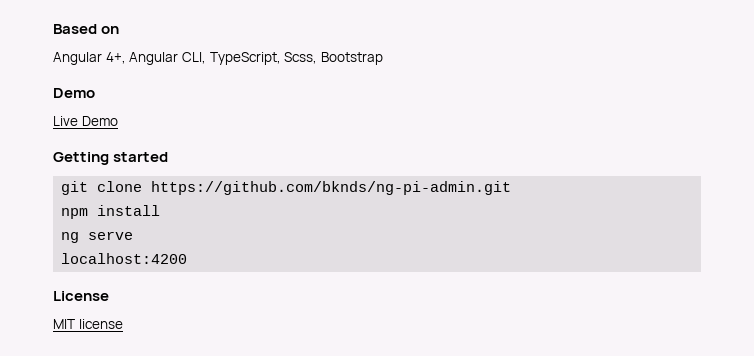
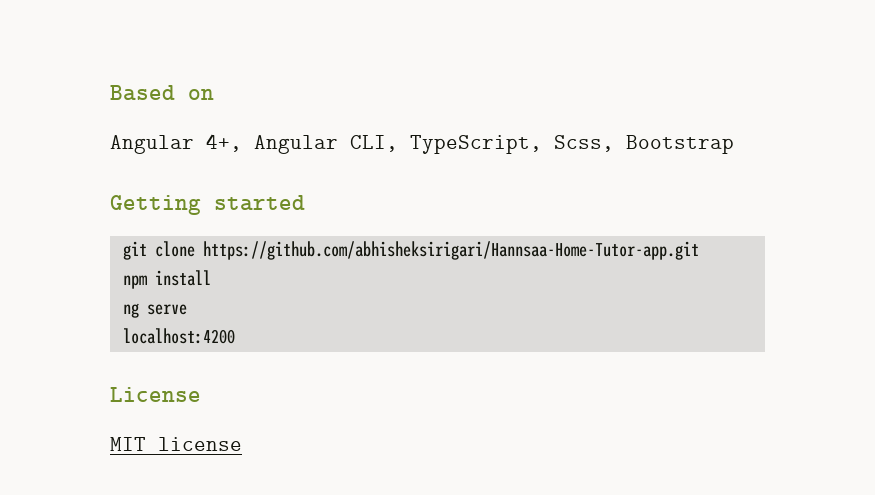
  Angular 4+, Angular CLI, TypeScript, Scss, Bootstrap
- Demo
- Live Demo
- git clone https://github.com/bknds/ng-pi-admin.git
+ git clone https://github.com/abhisheksirigari/Hannsaa-Home-Tutor-app.git

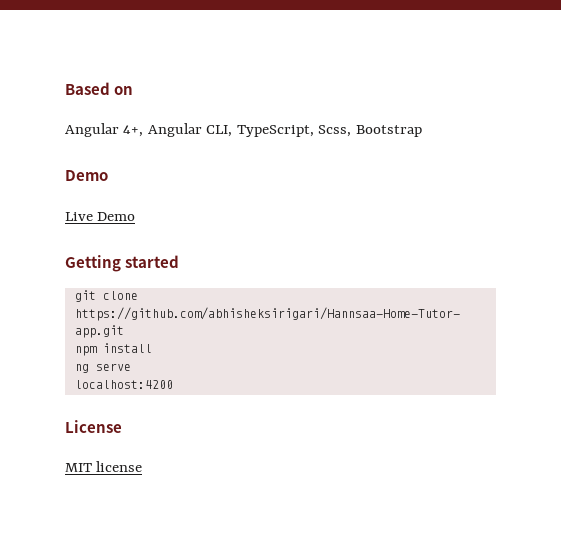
  Angular 4+, Angular CLI, TypeScript, Scss, Bootstrap
+ Demo
+ Live Demo

